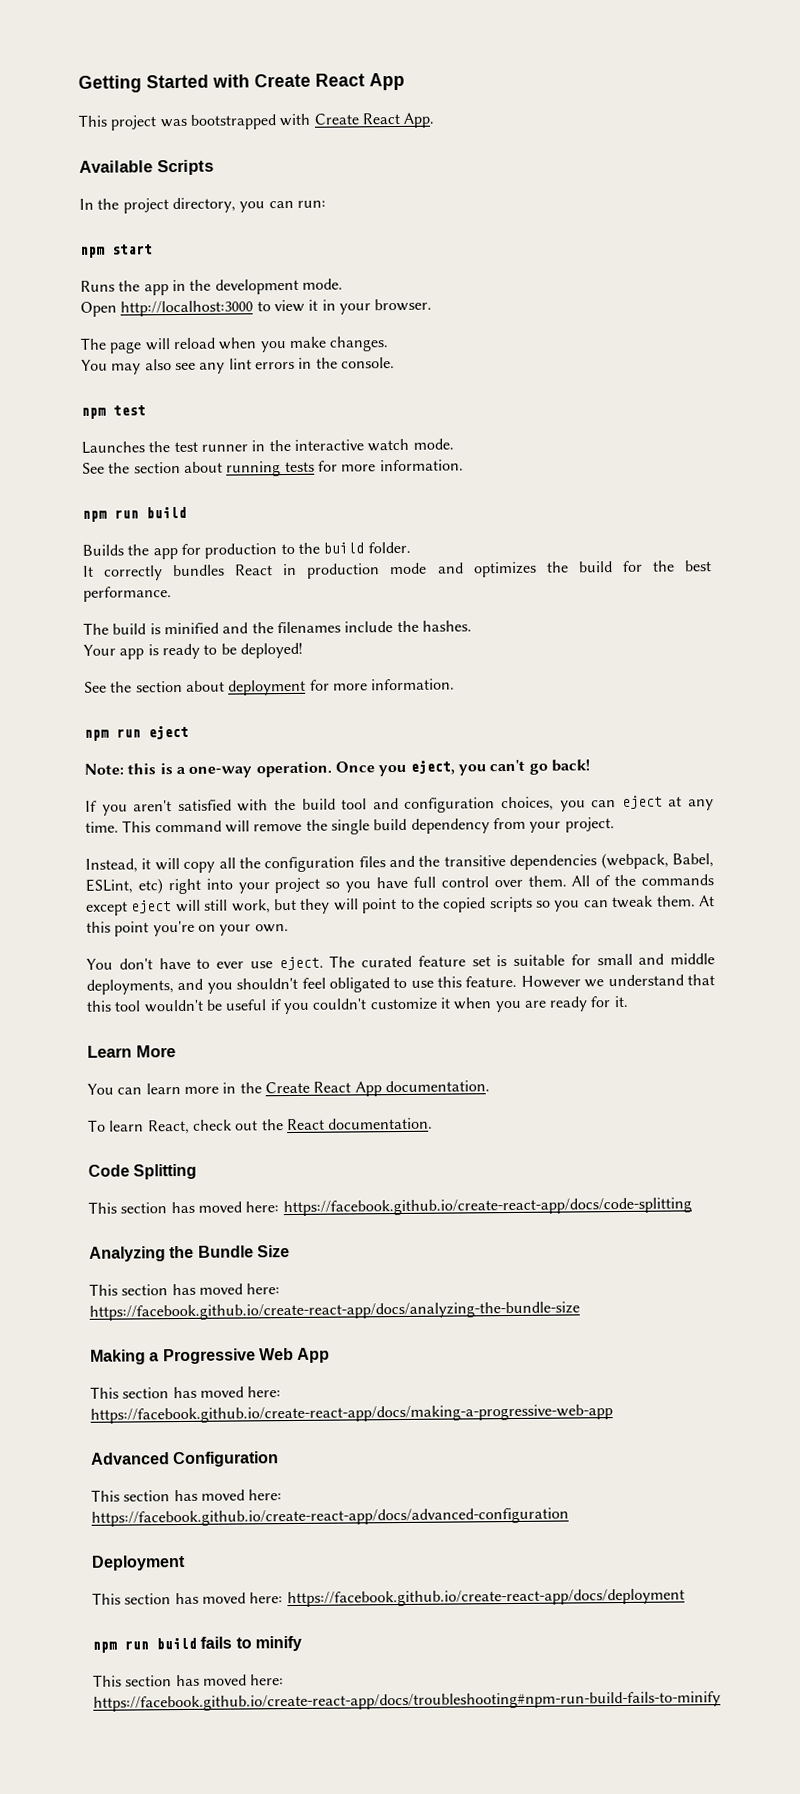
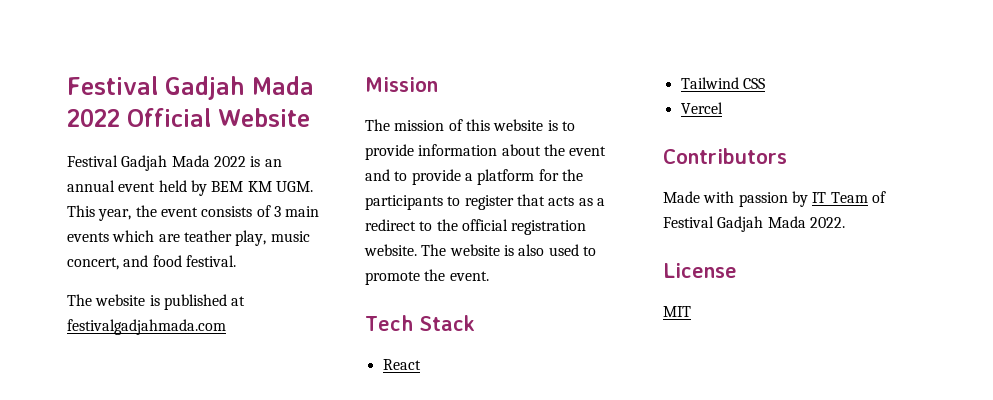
- Getting Started with Create React App
- This project was bootstrapped with Create React App.
- Available Scripts
- In the project directory, you can run:
- npm start
- Runs the app in the development mode.
- Open http://localhost:3000 to view it in your browser.
- The page will reload when you make changes.
- You may also see any lint errors in the console.
- npm test
- Launches the test runner in the interactive watch mode.
- See the section about running tests for more information.
- npm run build
- Builds the app for production to the build folder.
- It correctly bundles React in production mode and optimizes the build for the best performance.
- The build is minified and the filenames include the hashes.
- Your app is ready to be deployed!
- See the section about deployment for more information.
- npm run eject
- Note: this is a one-way operation. Once you eject, you can't go back!
- If you aren't satisfied with the build tool and configuration choices, you can eject at any time. This command will remove the single build dependency from your project.
- Instead, it will copy all the configuration files and the transitive dependencies (webpack, Babel, ESLint, etc) right into your project so you have full control over them. All of the commands except eject will still work, but they will point to the copied scripts so you can tweak them. At this point you're on your own.
- You don't have to ever use eject. The curated feature set is suitable for small and middle deployments, and you shouldn't feel obligated to use this feature. However we understand that this tool wouldn't be useful if you couldn't customize it when you are ready for it.
- Learn More
- You can learn more in the Create React App documentation.
- To learn React, check out the React documentation.
- Code Splitting
- This section has moved here: https://facebook.github.io/create-react-app/docs/code-splitting
- Analyzing the Bundle Size
- This section has moved here: https://facebook.github.io/create-react-app/docs/analyzing-the-bundle-size
- Making a Progressive Web App
- This section has moved here: https://facebook.github.io/create-react-app/docs/making-a-progressive-web-app
- Advanced Configuration
- This section has moved here: https://facebook.github.io/create-react-app/docs/advanced-configuration
- Deployment
- This section has moved here: https://facebook.github.io/create-react-app/docs/deployment
- npm run build fails to minify
- This section has moved here: https://facebook.github.io/create-react-app/docs/troubleshooting#npm-run-build-fails-to-minify
+ Festival Gadjah Mada 2022 Official Website
+ Festival Gadjah Mada 2022 is an annual event held by BEM KM UGM. This year, the event consists of 3 main events which are teather play, music concert, and food festival.
+ The website is published at festivalgadjahmada.com
+ Mission
+ The mission of this website is to provide information about the event and to provide a platform for the participants to register that acts as a redirect to the official registration website. The website is also used to promote the event.
+ Tech Stack
+ React
+ Tailwind CSS
+ Vercel
+ Contributors
+ Made with passion by IT Team of Festival Gadjah Mada 2022.
+ License
+ MIT

